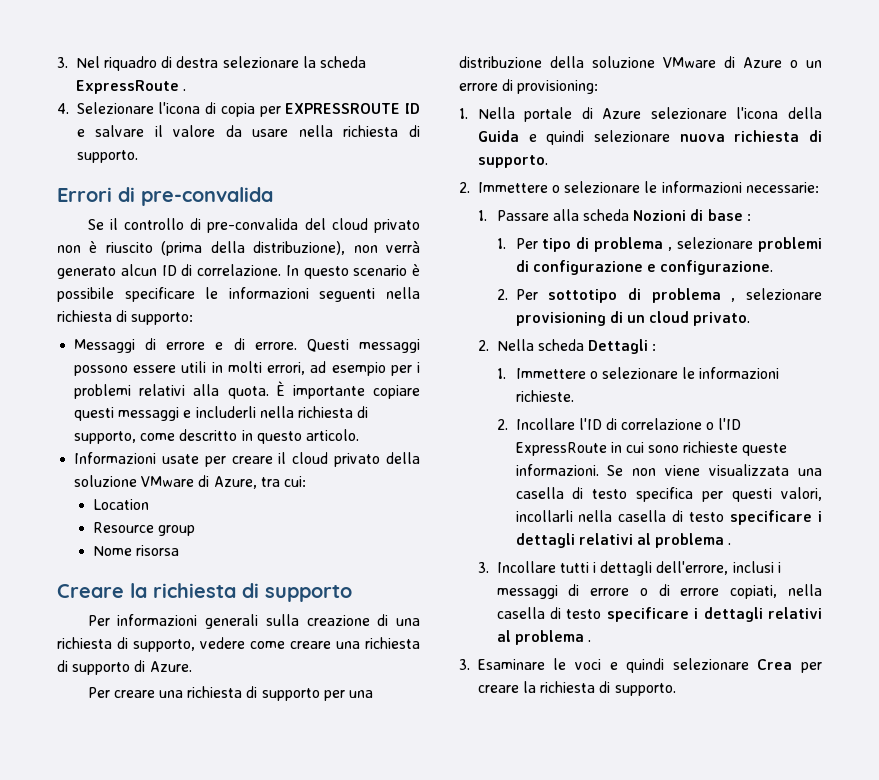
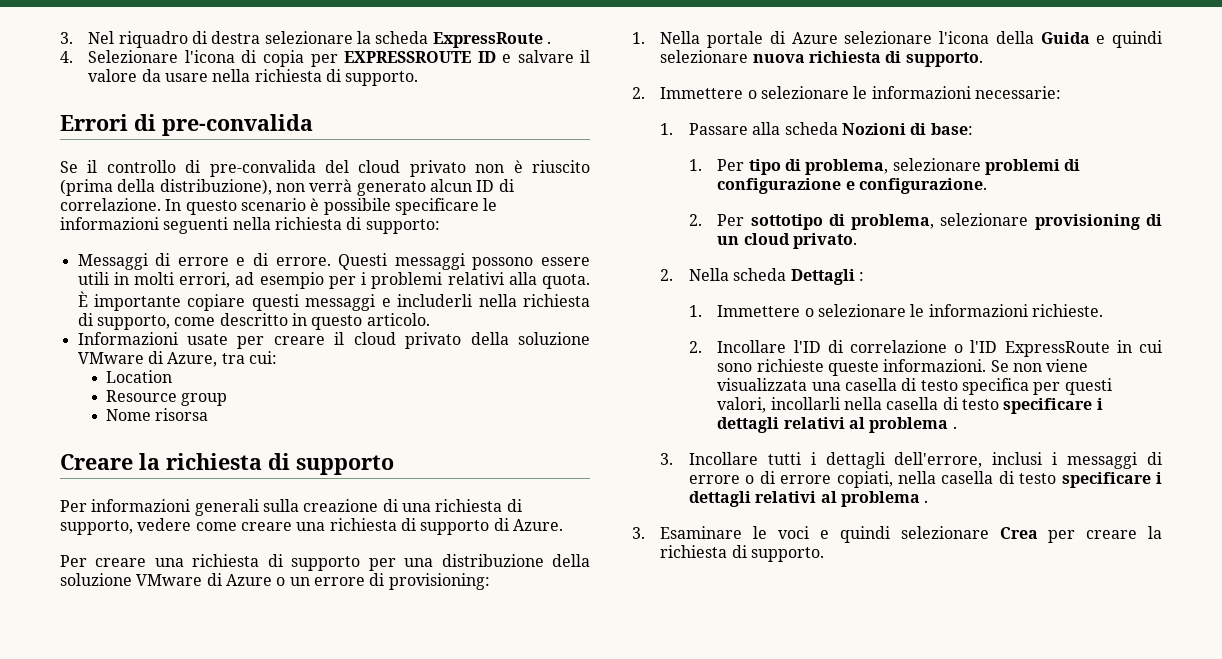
- 1. Passare alla scheda Nozioni di base :
+ 1. Passare alla scheda Nozioni di base:
- 1. Per tipo di problema , selezionare problemi di configurazione e configurazione.
+ 1. Per tipo di problema, selezionare problemi di configurazione e configurazione.
- 2. Per sottotipo di problema , selezionare provisioning di un cloud privato.
+ 2. Per sottotipo di problema, selezionare provisioning di un cloud privato.

